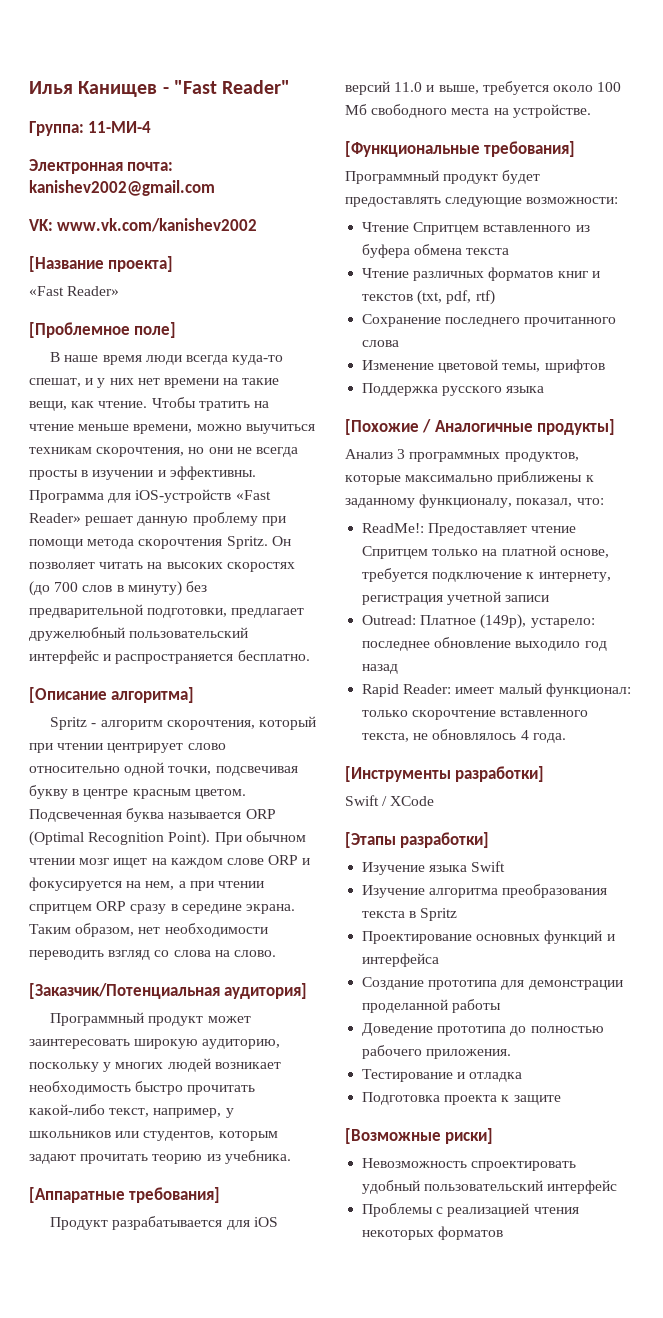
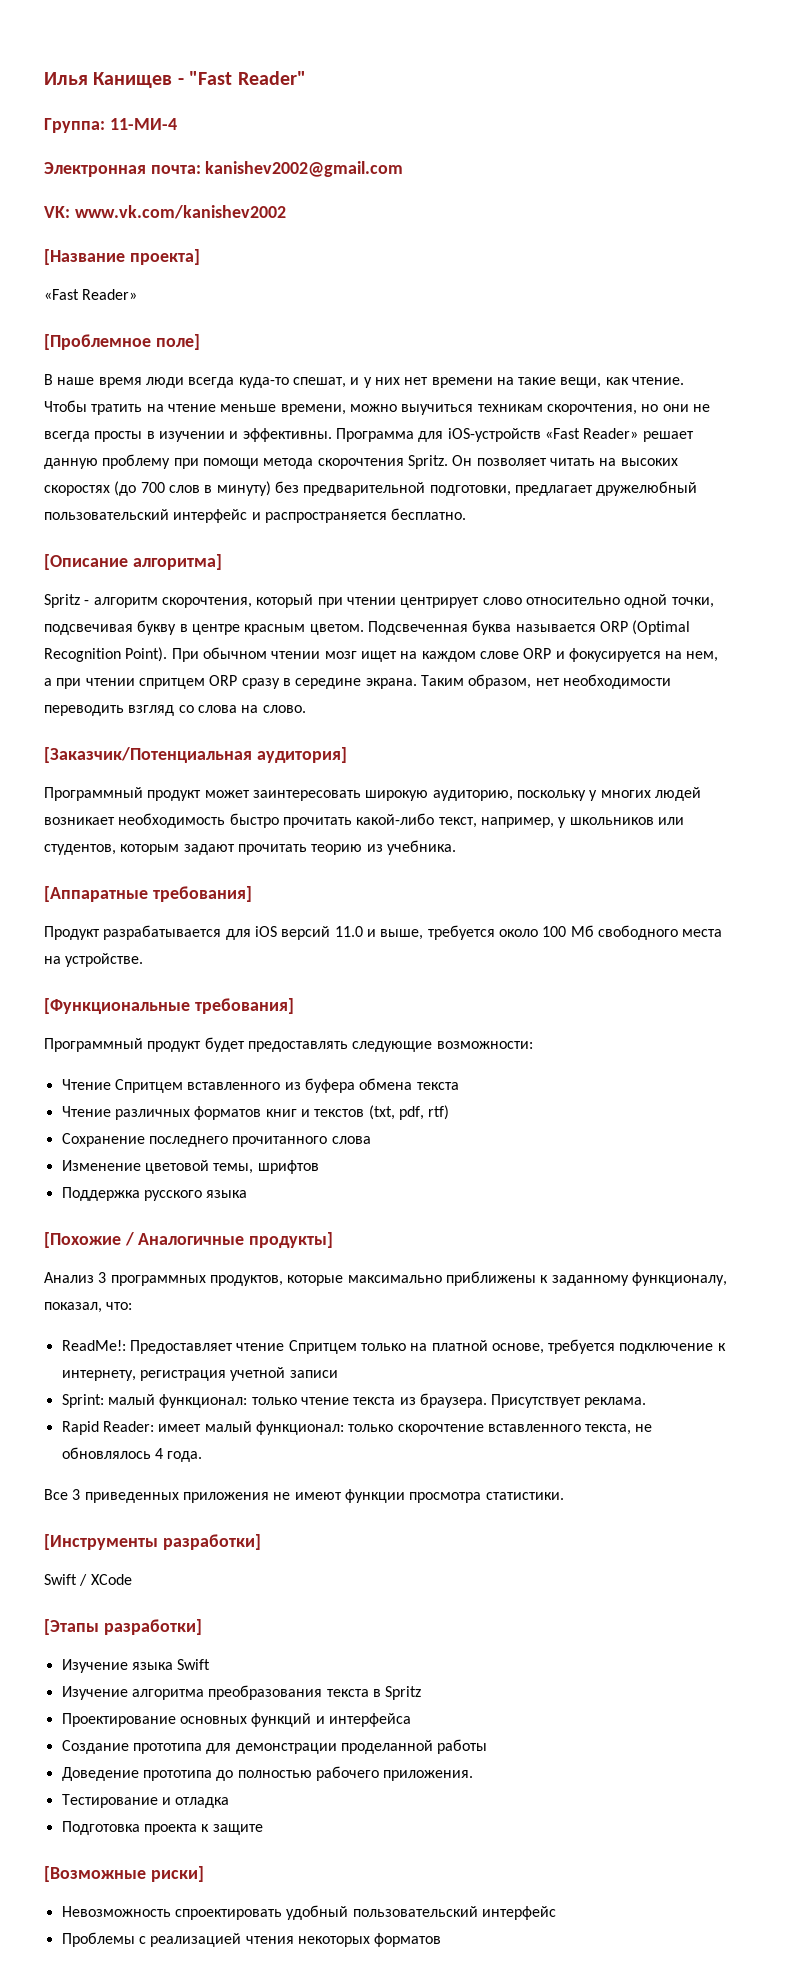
- Outread: Платное (149р), устарело: последнее обновление выходило год назад
+ Sprint: малый функционал: только чтение текста из браузера. Присутствует реклама.
+ Все 3 приведенных приложения не имеют функции просмотра статистики.

